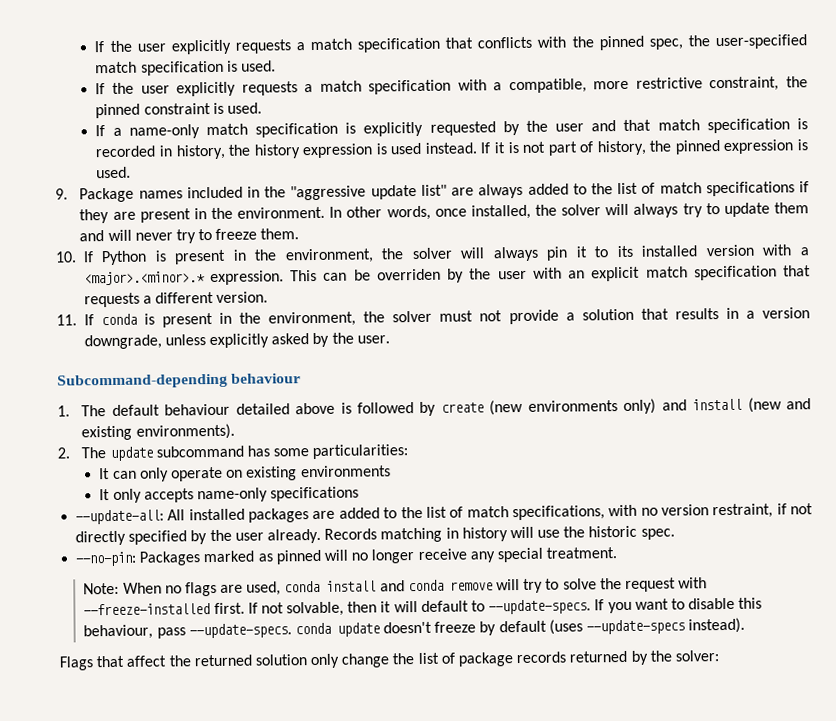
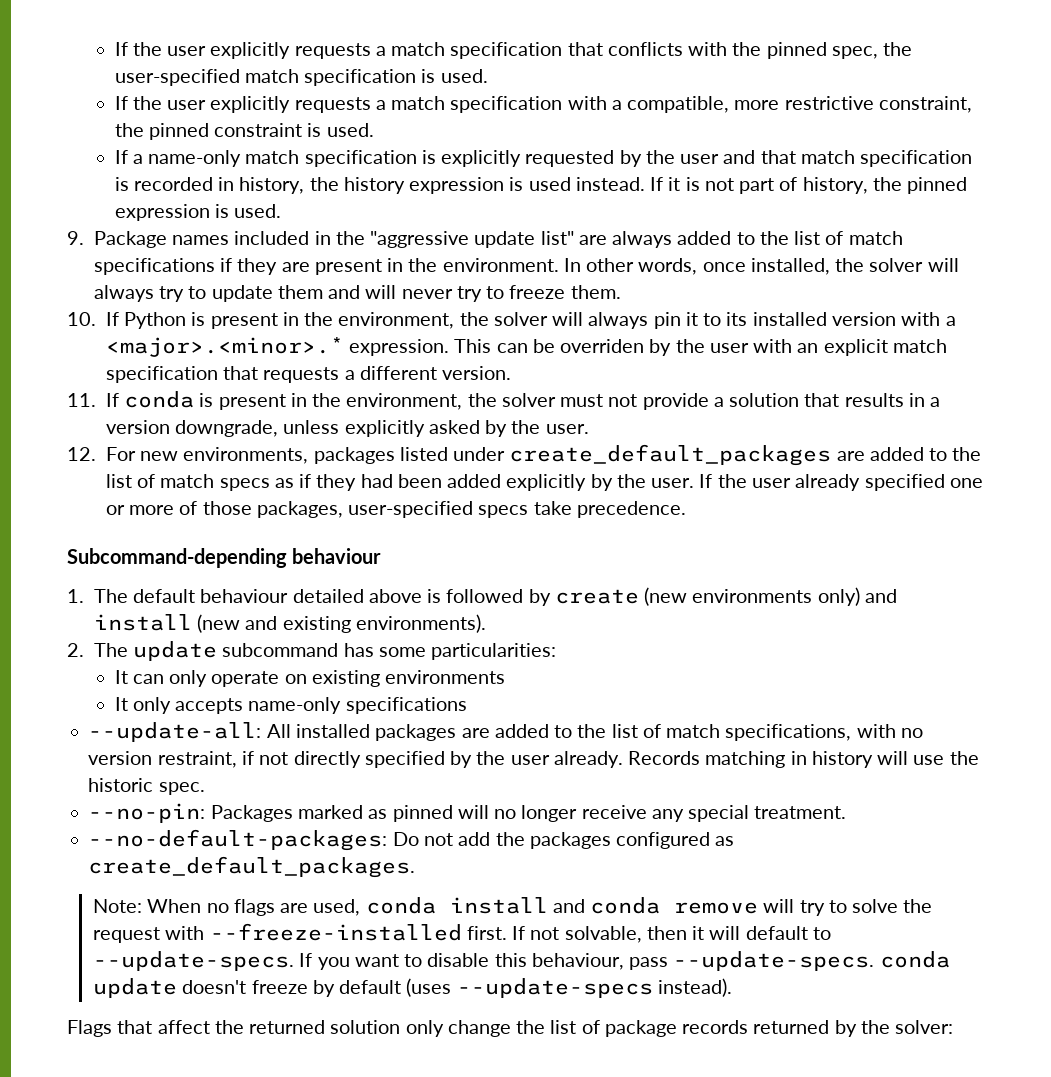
+ 12. For new environments, packages listed under create_default_packages are added to the list of match specs as if they had been added explicitly by the user. If the user already specified one or more of those packages, user-specified specs take precedence.
+ --no-default-packages: Do not add the packages configured as create_default_packages.

